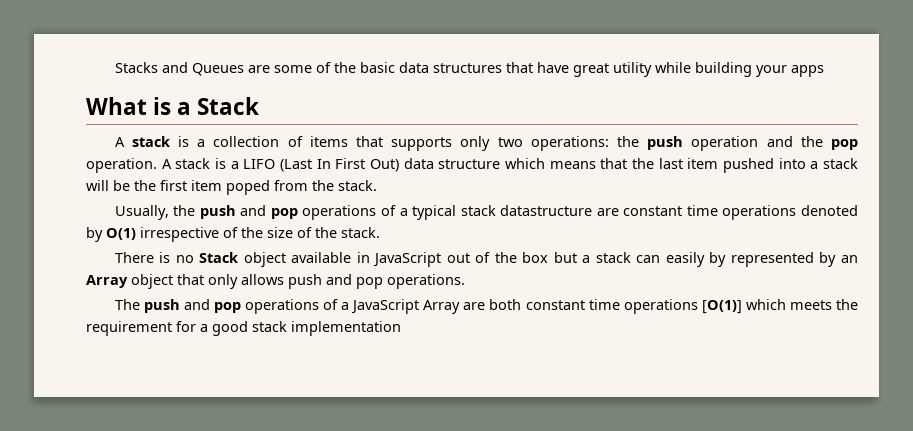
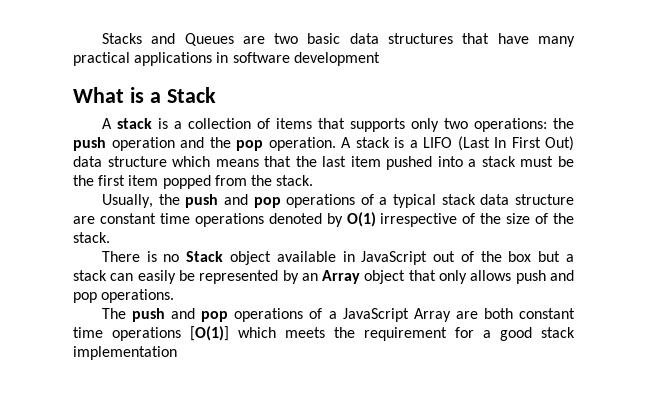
- Stacks and Queues are some of the basic data structures that have great utility while building your apps
+ Stacks and Queues are two basic data structures that have many practical applications in software development
- A stack is a LIFO (Last In First Out) data structure which means that the last item pushed into a stack will be the first item poped from the stack.
+ A stack is a LIFO (Last In First Out) data structure which means that the last item pushed into a stack must be the first item popped from the stack.
- Usually, the push and pop operations of a typical stack datastructure are constant time operations denoted by O(1) irrespective of the size of the stack.
+ Usually, the push and pop operations of a typical stack data structure are constant time operations denoted by O(1) irrespective of the size of the stack.
- There is no Stack object available in JavaScript out of the box but a stack can easily by represented by an Array object that only allows push and pop operations.
+ There is no Stack object available in JavaScript out of the box but a stack can easily be represented by an Array object that only allows push and pop operations.

